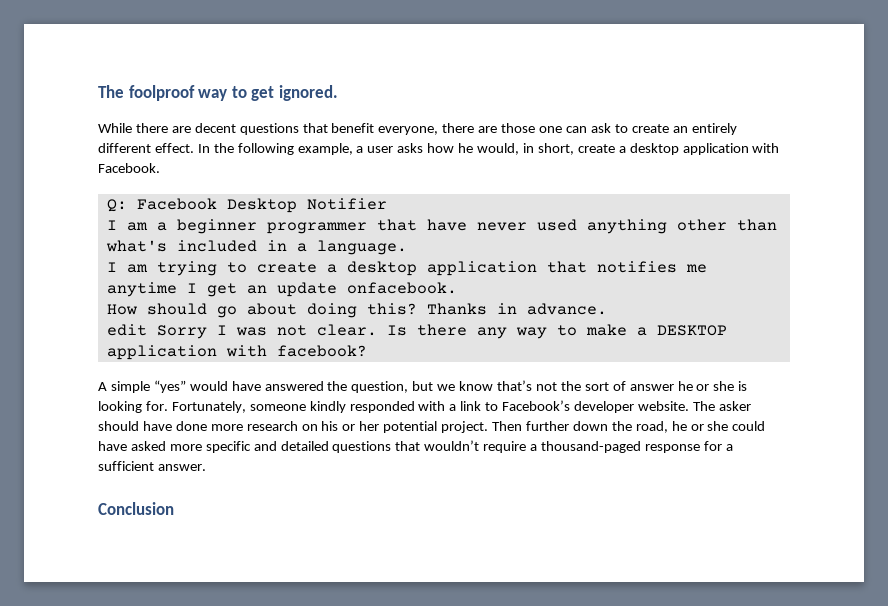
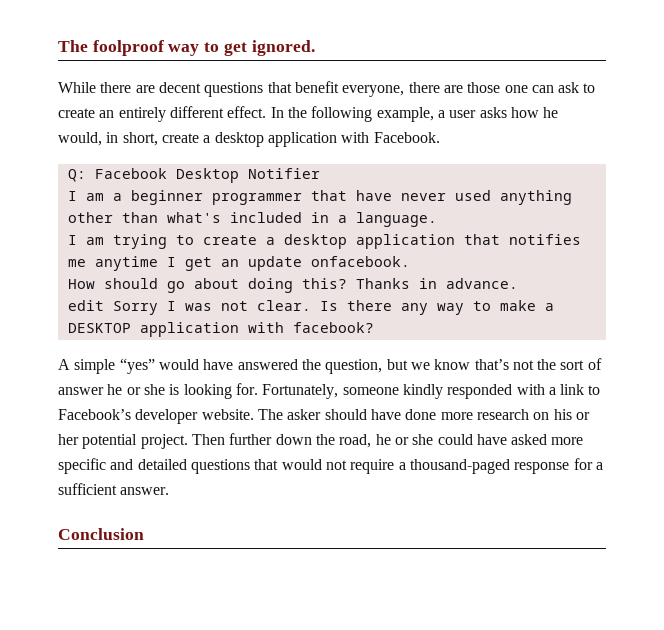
- Then further down the road, he or she could have asked more specific and detailed questions that wouldn’t require a thousand-paged response for a sufficient answer.
+ Then further down the road, he or she could have asked more specific and detailed questions that would not require a thousand-paged response for a sufficient answer.

